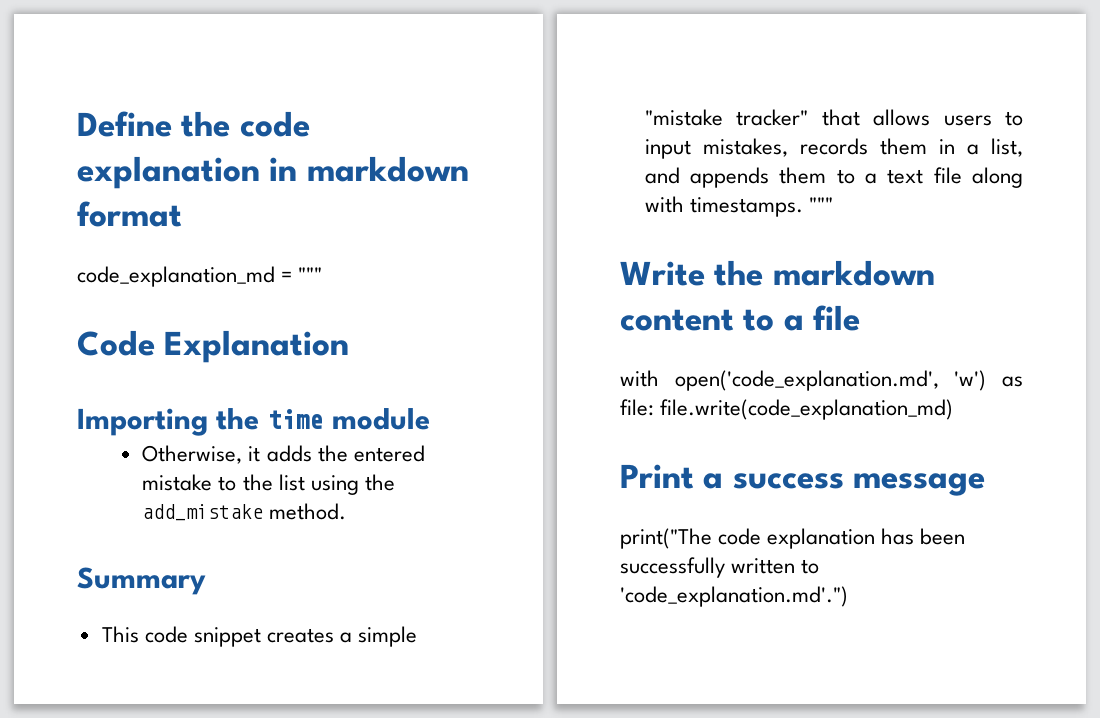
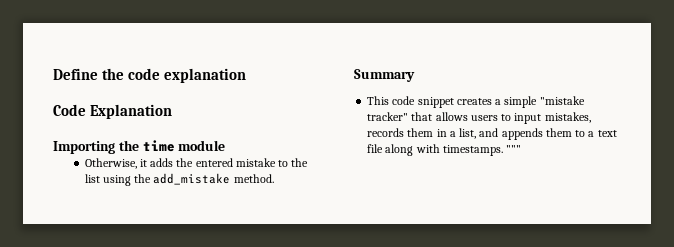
- Define the code explanation in markdown format
- code_explanation_md = """
+ Define the code explanation
- Write the markdown content to a file
- with open('code_explanation.md', 'w') as file: file.write(code_explanation_md)
- Print a success message
- print("The code explanation has been successfully written to 'code_explanation.md'.")

